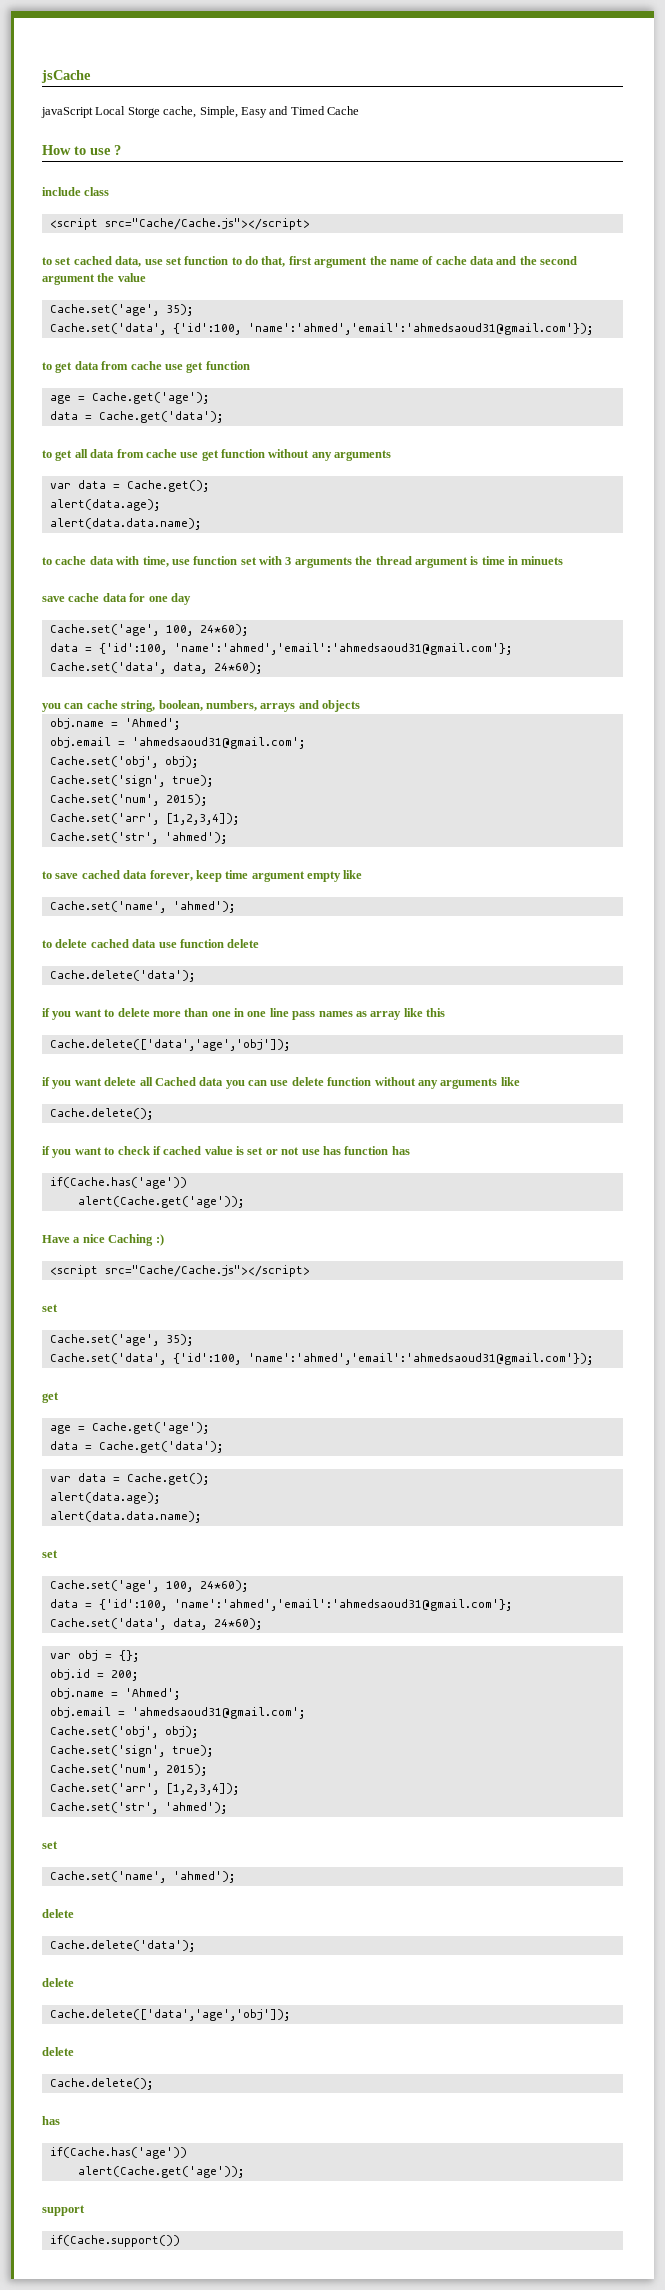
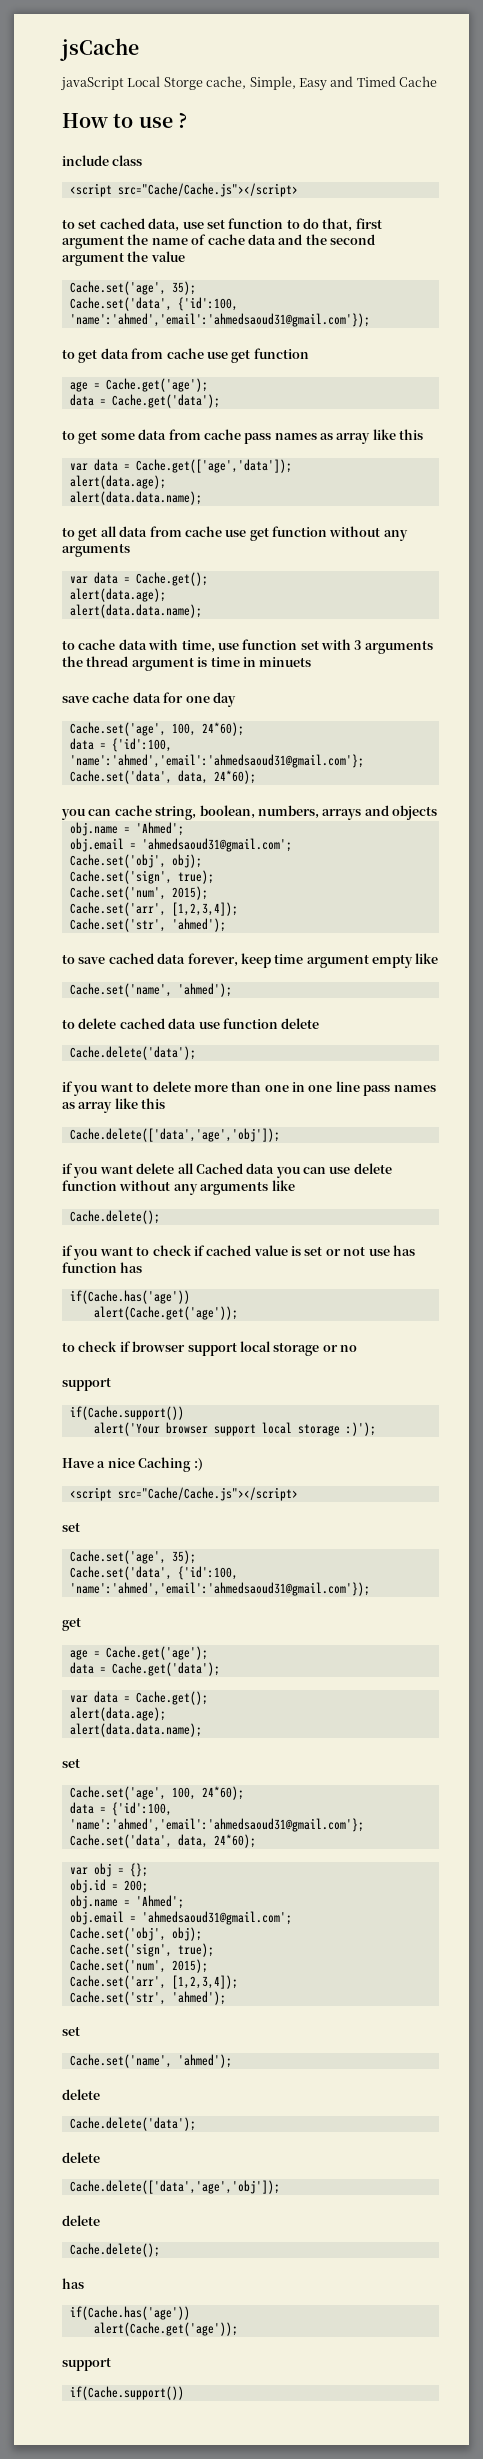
+ to get some data from cache pass names as array like this
+ var data = Cache.get(['age','data']);
+ alert(data.age);
+ alert(data.data.name);
+ to check if browser support local storage or no
+ support
+ if(Cache.support())
+ alert('Your browser support local storage :)');

